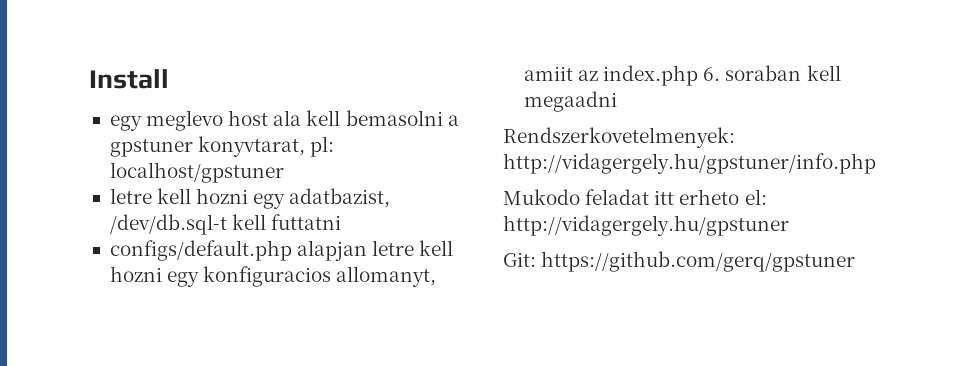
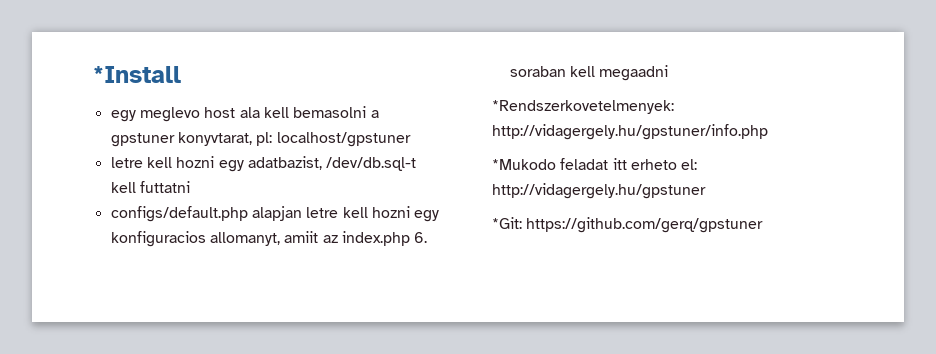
- Install
+ *Install
- Rendszerkovetelmenyek: http://vidagergely.hu/gpstuner/info.php
+ *Rendszerkovetelmenyek: http://vidagergely.hu/gpstuner/info.php
- Mukodo feladat itt erheto el: http://vidagergely.hu/gpstuner
+ *Mukodo feladat itt erheto el: http://vidagergely.hu/gpstuner
- Git: https://github.com/gerq/gpstuner
+ *Git: https://github.com/gerq/gpstuner

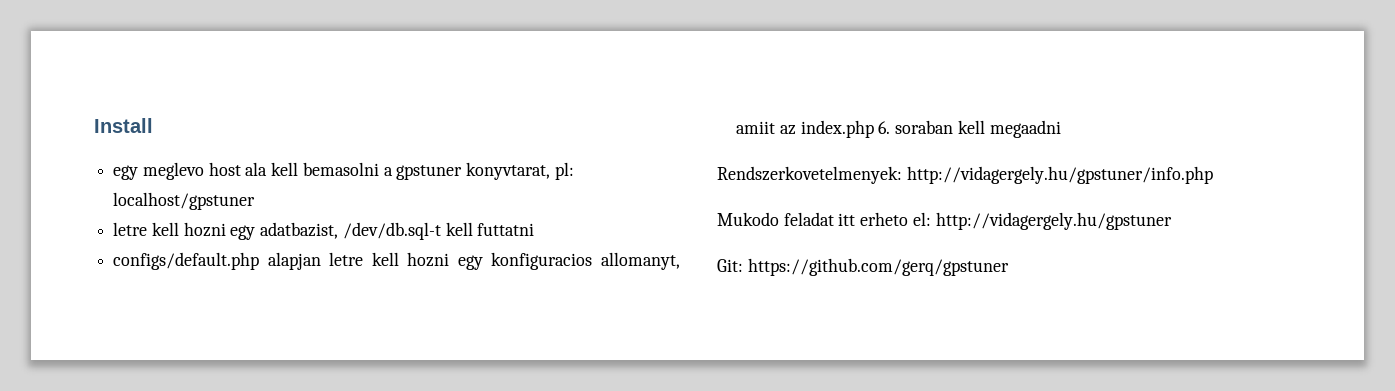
- *Install
+ Install
- *Rendszerkovetelmenyek: http://vidagergely.hu/gpstuner/info.php
+ Rendszerkovetelmenyek: http://vidagergely.hu/gpstuner/info.php
- *Mukodo feladat itt erheto el: http://vidagergely.hu/gpstuner
+ Mukodo feladat itt erheto el: http://vidagergely.hu/gpstuner
- *Git: https://github.com/gerq/gpstuner
+ Git: https://github.com/gerq/gpstuner

